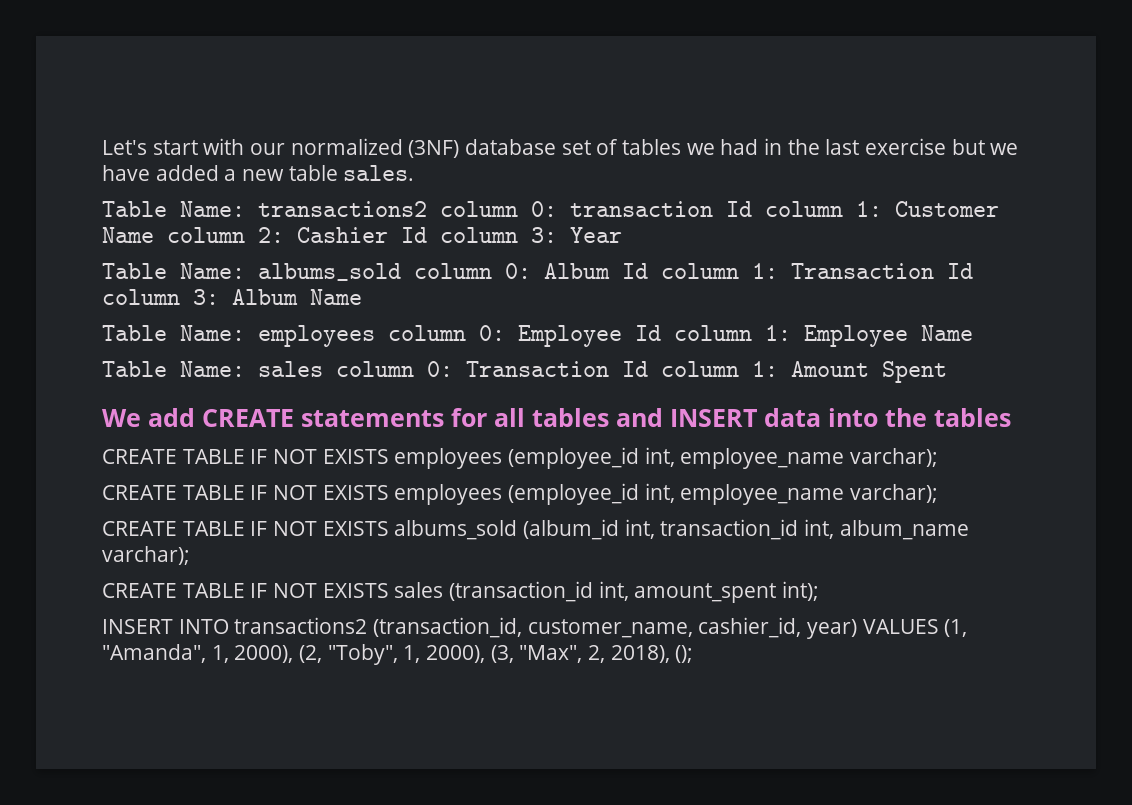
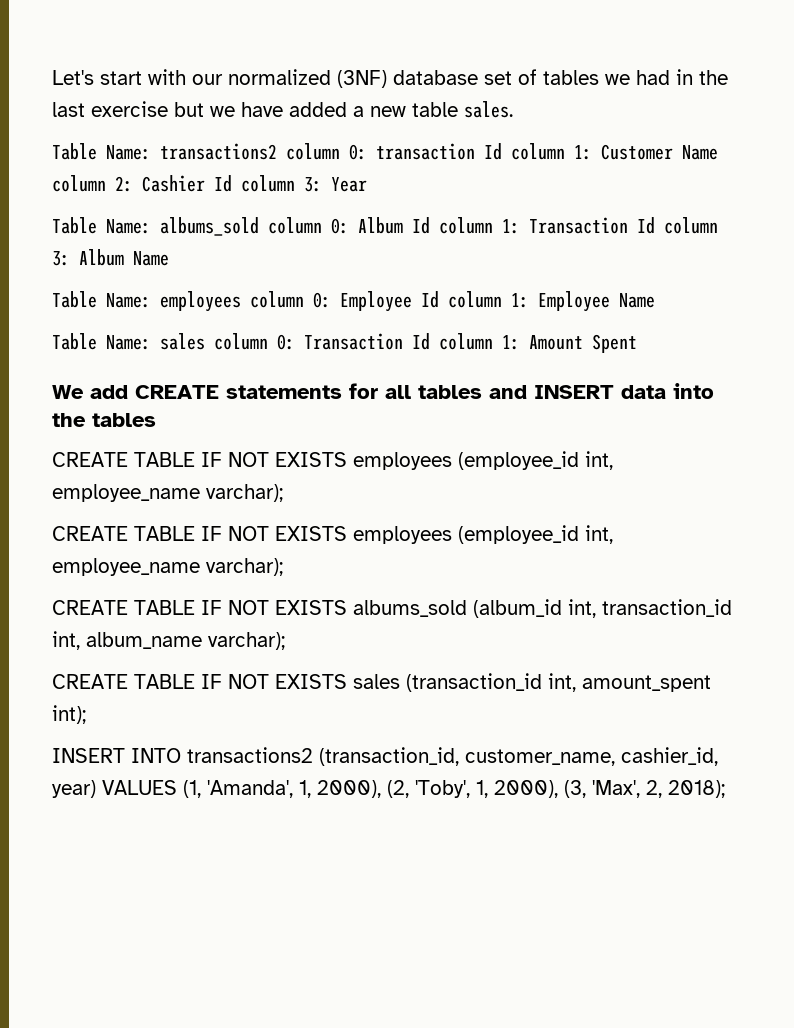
- INSERT INTO transactions2 (transaction_id, customer_name, cashier_id, year) VALUES (1, "Amanda", 1, 2000), (2, "Toby", 1, 2000), (3, "Max", 2, 2018), ();
+ INSERT INTO transactions2 (transaction_id, customer_name, cashier_id, year) VALUES (1, 'Amanda', 1, 2000), (2, 'Toby', 1, 2000), (3, 'Max', 2, 2018);

